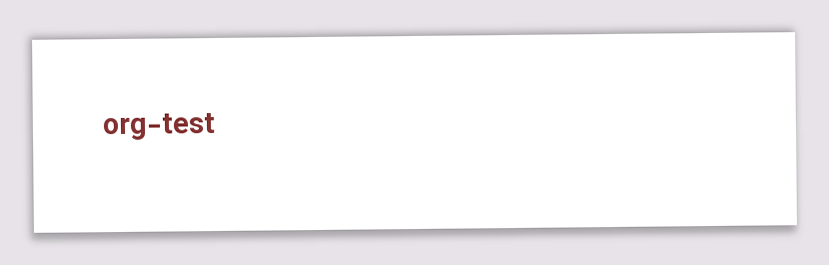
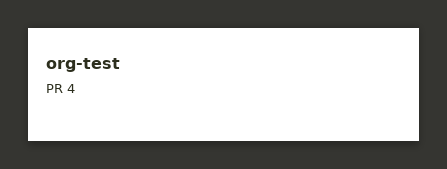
+ PR 4

